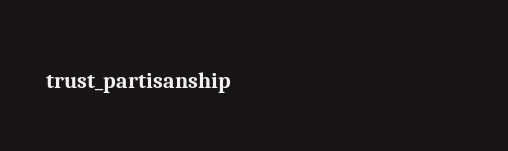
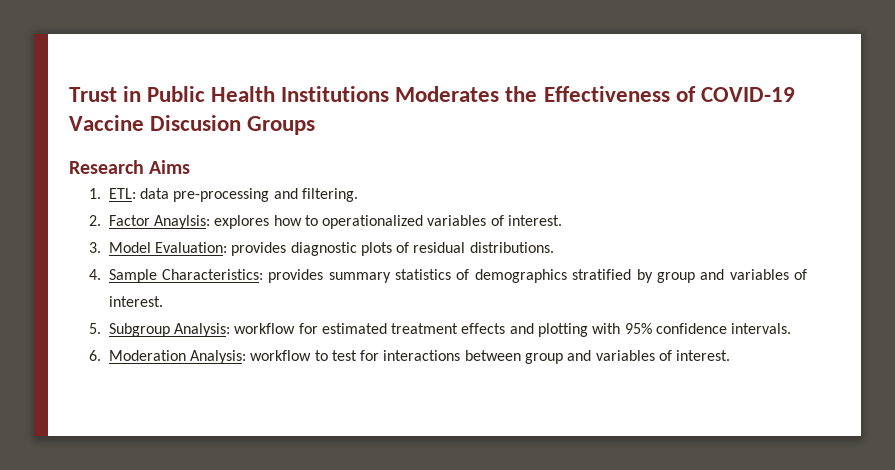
- trust_partisanship
+ Trust in Public Health Institutions Moderates the Effectiveness of COVID-19 Vaccine Discusion Groups
+ Research Aims
+ 1. ETL: data pre-processing and filtering.
+ 2. Factor Anaylsis: explores how to operationalized variables of interest.
+ 3. Model Evaluation: provides diagnostic plots of residual distributions.
+ 4. Sample Characteristics: provides summary statistics of demographics stratified by group and variables of interest.
+ 5. Subgroup Analysis: workflow for estimated treatment effects and plotting with 95% confidence intervals.
+ 6. Moderation Analysis: workflow to test for interactions between group and variables of interest.

